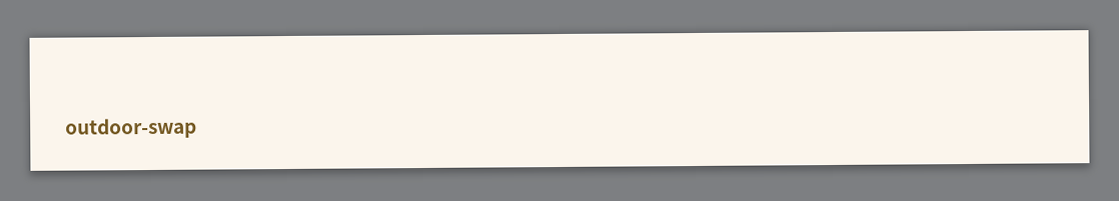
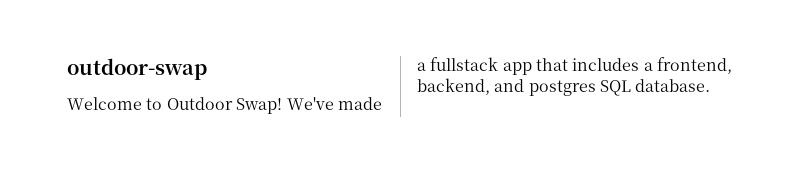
+ Welcome to Outdoor Swap! We've made a fullstack app that includes a frontend, backend, and postgres SQL database.

